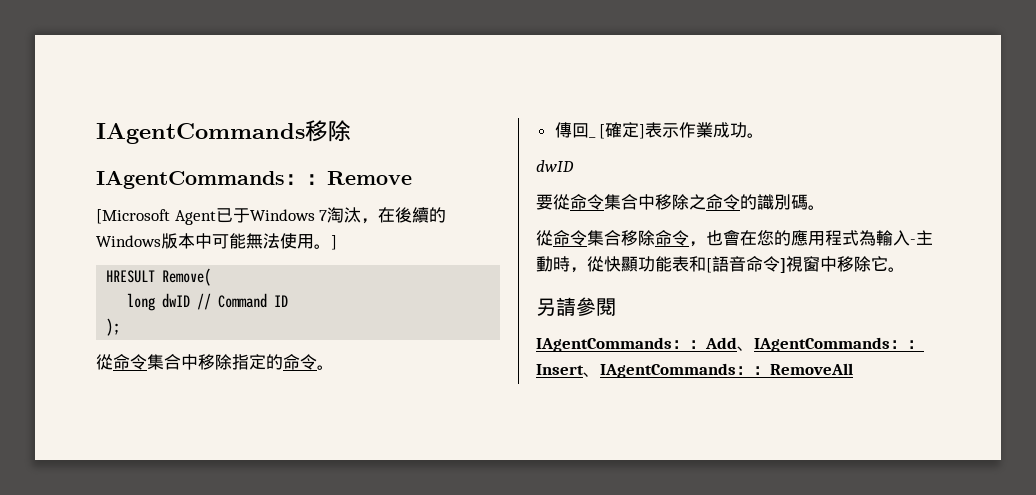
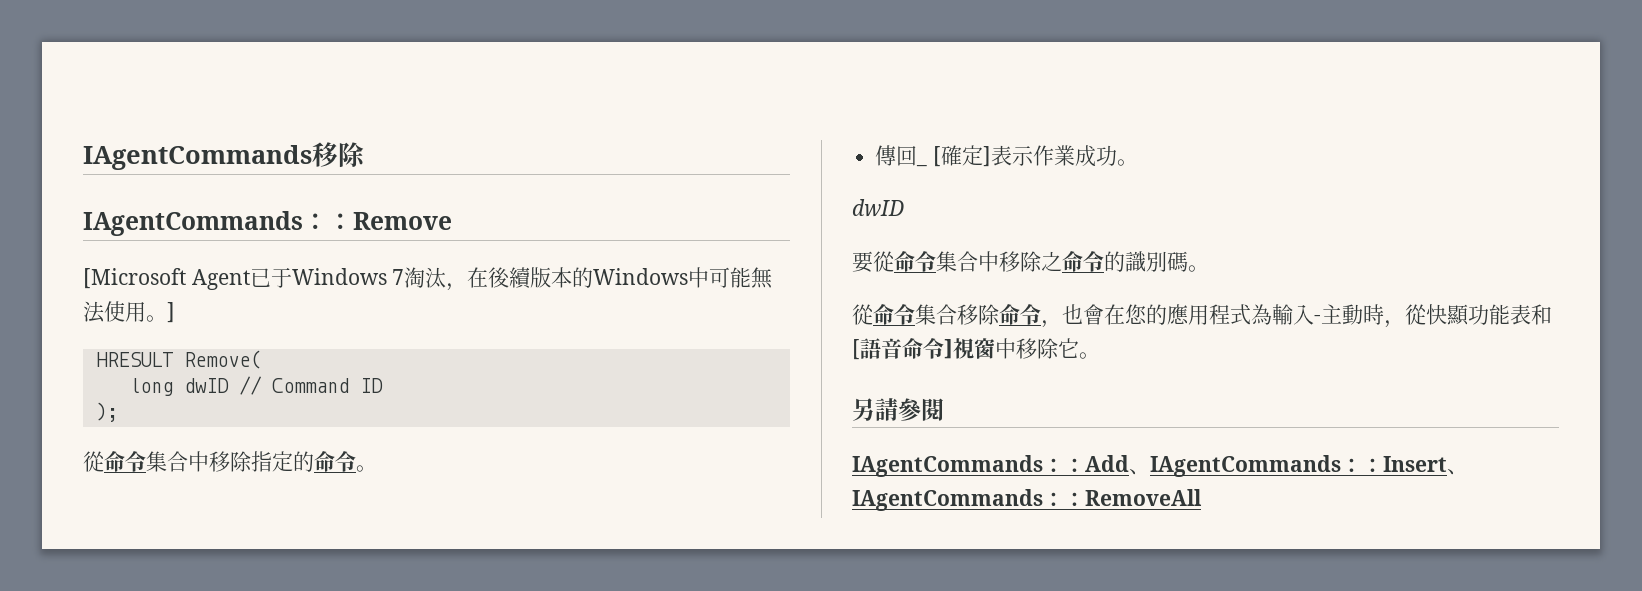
- [Microsoft Agent已于Windows 7淘汰，在後續的Windows版本中可能無法使用。]
+ [Microsoft Agent已于Windows 7淘汰，在後續版本的Windows中可能無法使用。]

